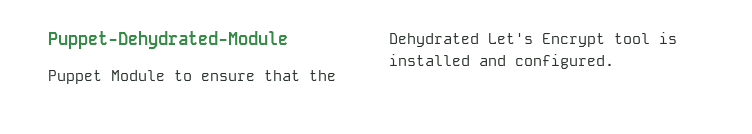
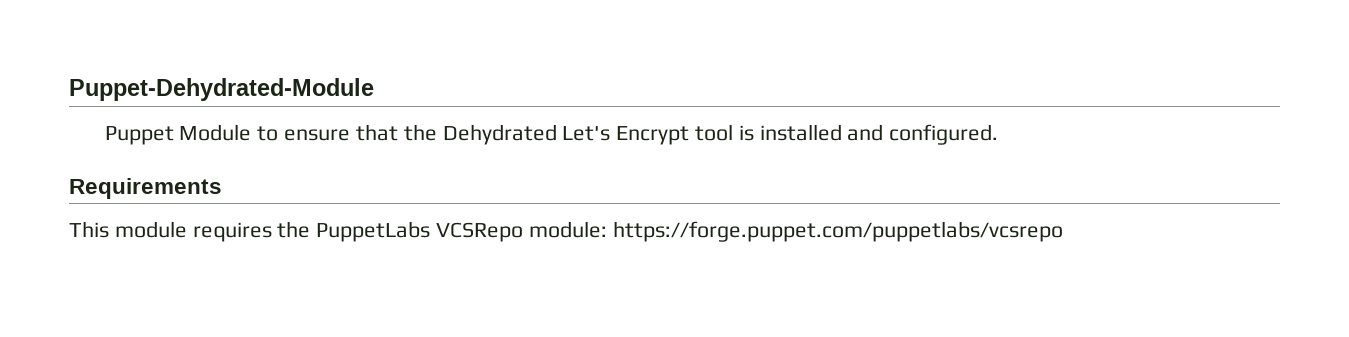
+ Requirements
+ This module requires the PuppetLabs VCSRepo module: https://forge.puppet.com/puppetlabs/vcsrepo

